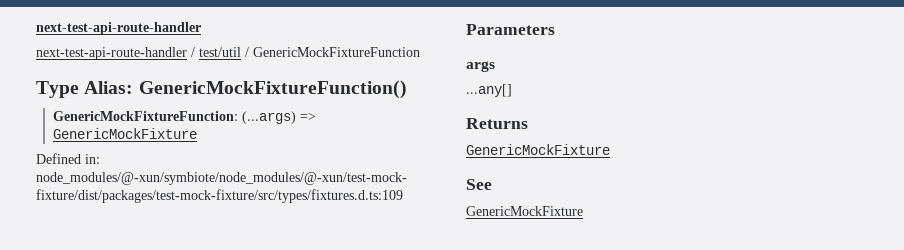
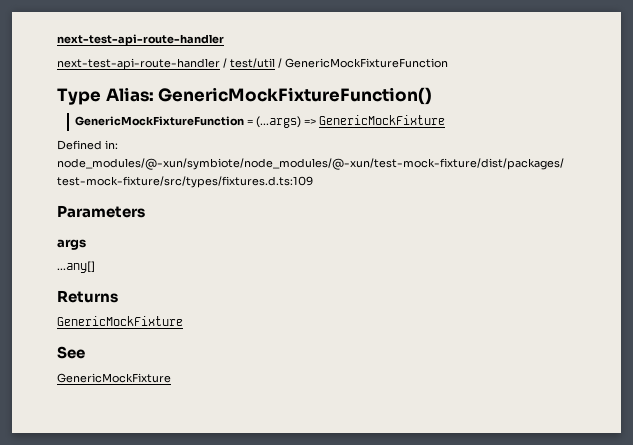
- GenericMockFixtureFunction: (...args) => GenericMockFixture
+ GenericMockFixtureFunction = (...args) => GenericMockFixture

